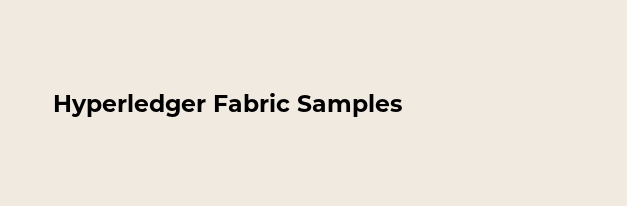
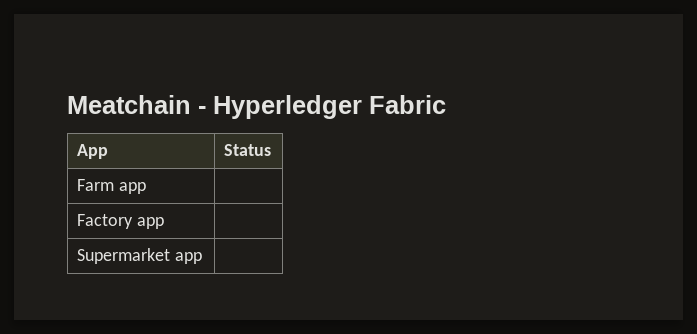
- Hyperledger Fabric Samples
+ Meatchain - Hyperledger Fabric
+ App | Status
+ Farm app |
+ Factory app |
+ Supermarket app |

